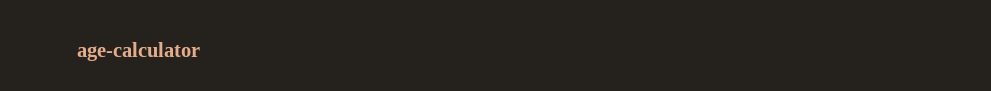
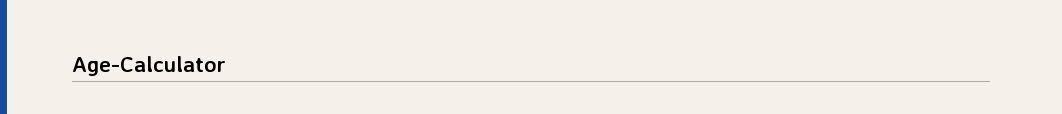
- age-calculator
+ Age-Calculator

